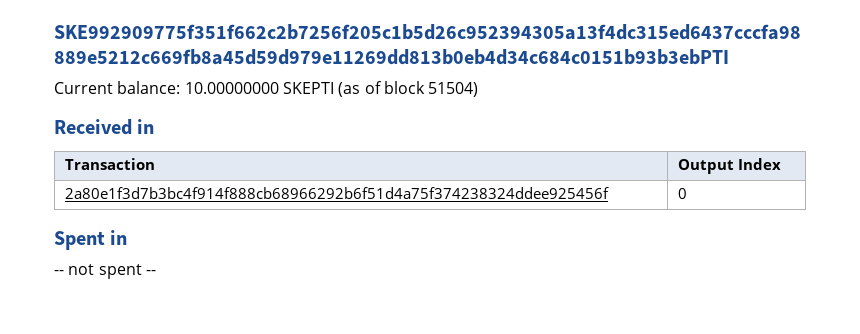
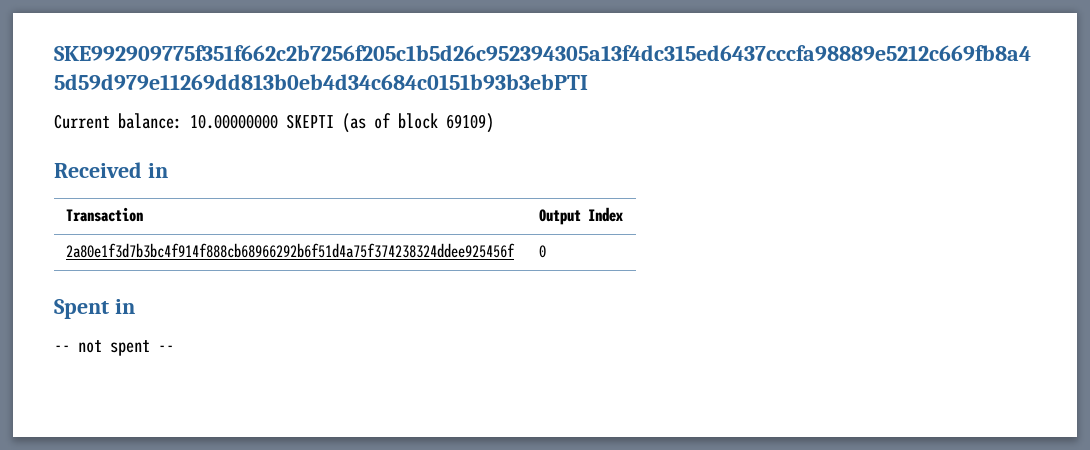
- Current balance: 10.00000000 SKEPTI (as of block 51504)
+ Current balance: 10.00000000 SKEPTI (as of block 69109)

